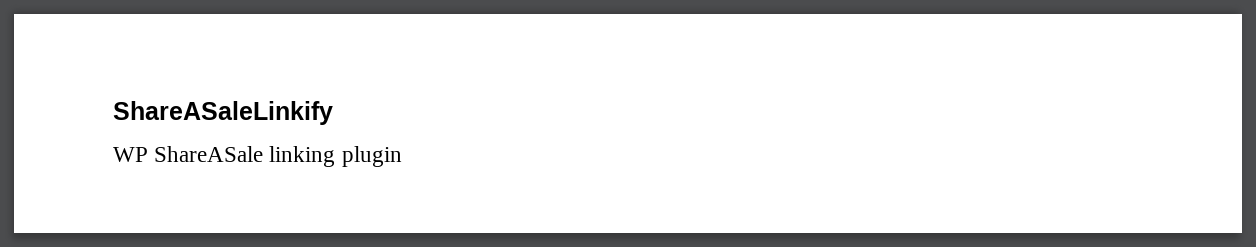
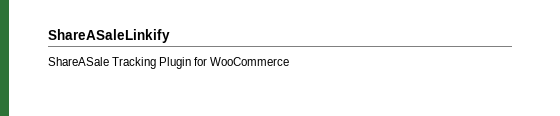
- WP ShareASale linking plugin
+ ShareASale Tracking Plugin for WooCommerce

